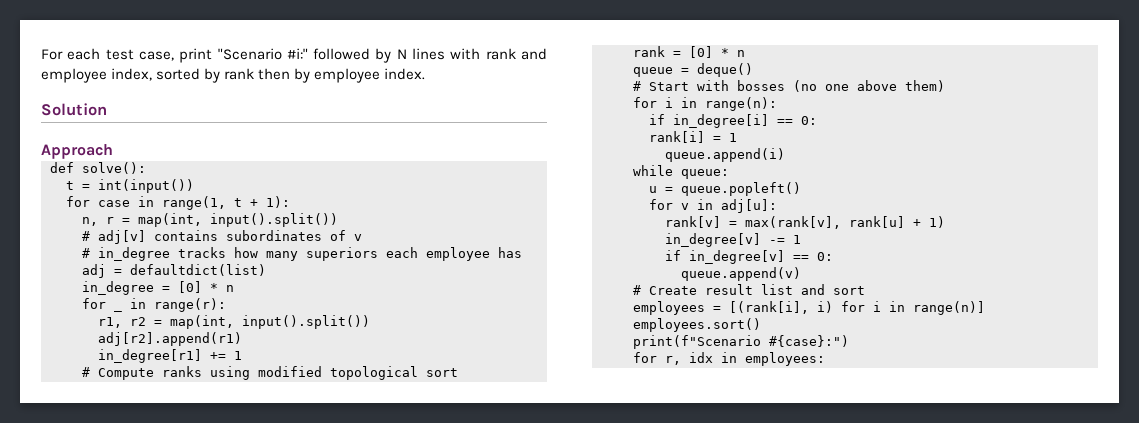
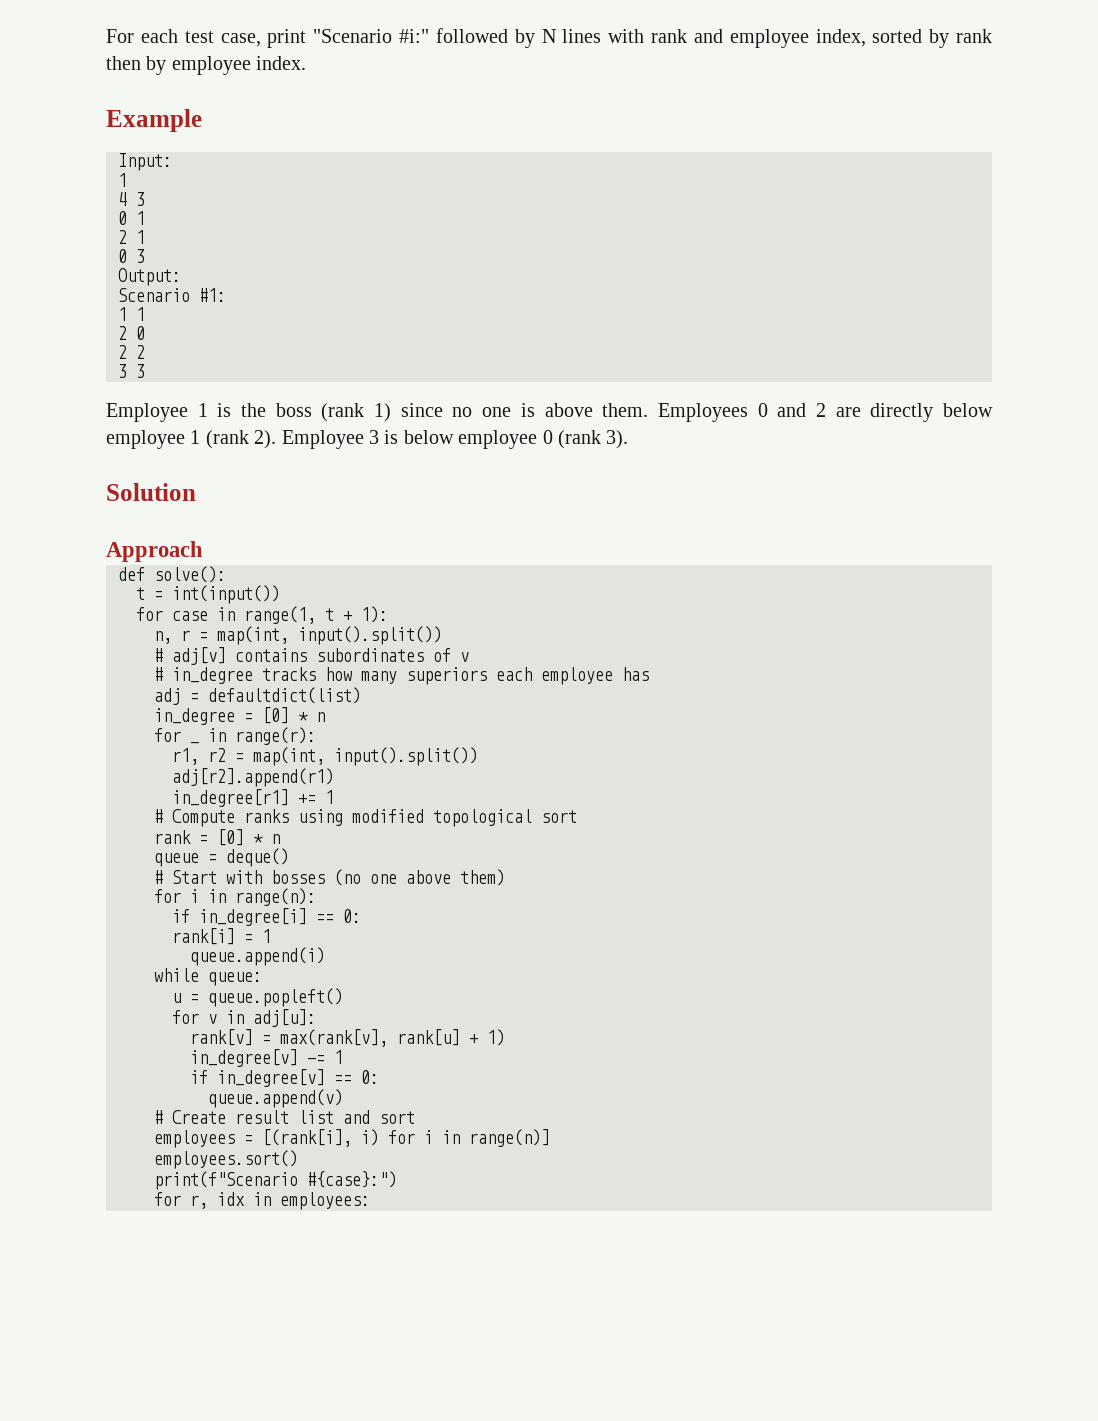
+ Example
+ Input:
+ 1
+ 4 3
+ 0 1
+ 2 1
+ 0 3
+ Output:
+ Scenario #1:
+ 1 1
+ 2 0
+ 2 2
+ 3 3
+ Employee 1 is the boss (rank 1) since no one is above them. Employees 0 and 2 are directly below employee 1 (rank 2). Employee 3 is below employee 0 (rank 3).

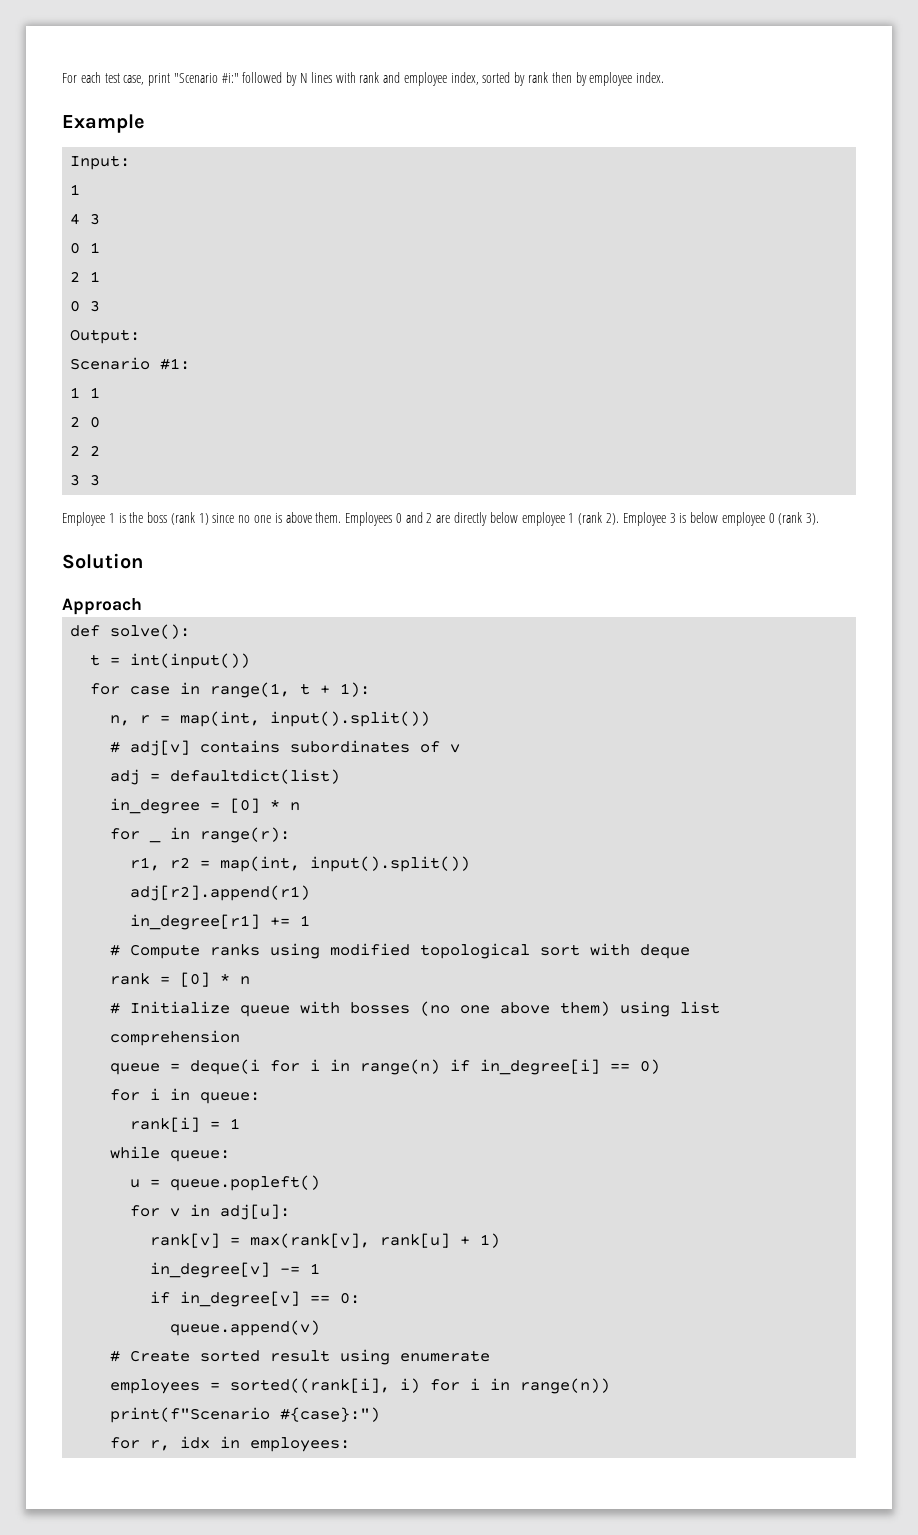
- # in_degree tracks how many superiors each employee has
- # Compute ranks using modified topological sort
+ # Compute ranks using modified topological sort with deque
- queue = deque()
- # Start with bosses (no one above them)
- for i in range(n):
- if in_degree[i] == 0:
+ # Initialize queue with bosses (no one above them) using list comprehension
+ queue = deque(i for i in range(n) if in_degree[i] == 0)
+ for i in queue:
- queue.append(i)
- # Create result list and sort
+ # Create sorted result using enumerate
- employees = [(rank[i], i) for i in range(n)]
- employees.sort()
+ employees = sorted((rank[i], i) for i in range(n))

